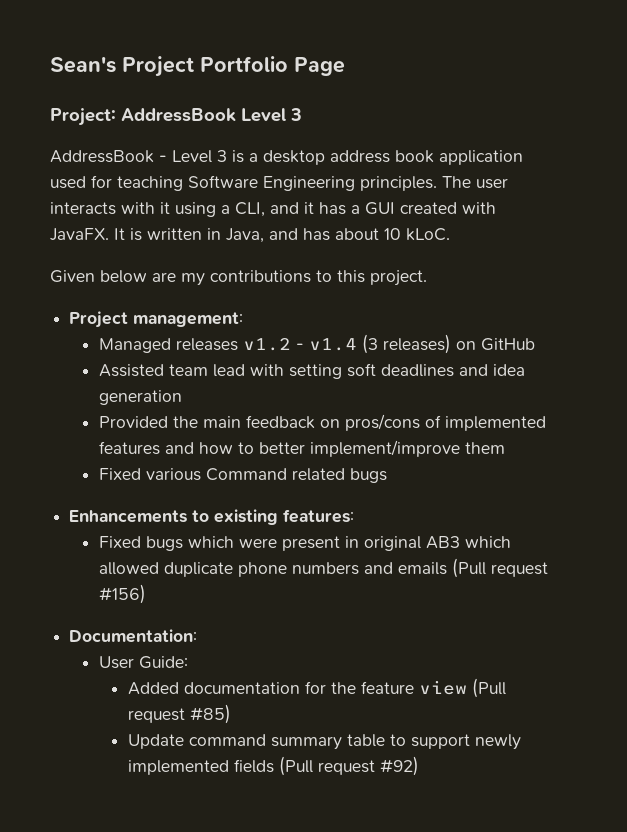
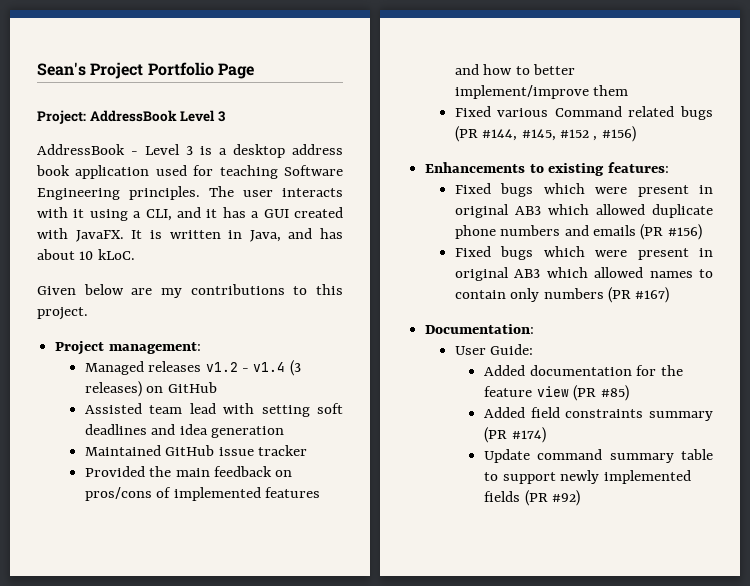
+ Maintained GitHub issue tracker
- Fixed various Command related bugs
+ Fixed various Command related bugs (PR #144, #145, #152 , #156)
- Fixed bugs which were present in original AB3 which allowed duplicate phone numbers and emails (Pull request #156)
+ Fixed bugs which were present in original AB3 which allowed duplicate phone numbers and emails (PR #156)
+ Fixed bugs which were present in original AB3 which allowed names to contain only numbers (PR #167)
- Added documentation for the feature view (Pull request #85)
+ Added documentation for the feature view (PR #85)
+ Added field constraints summary (PR #174)
- Update command summary table to support newly implemented fields (Pull request #92)
+ Update command summary table to support newly implemented fields (PR #92)

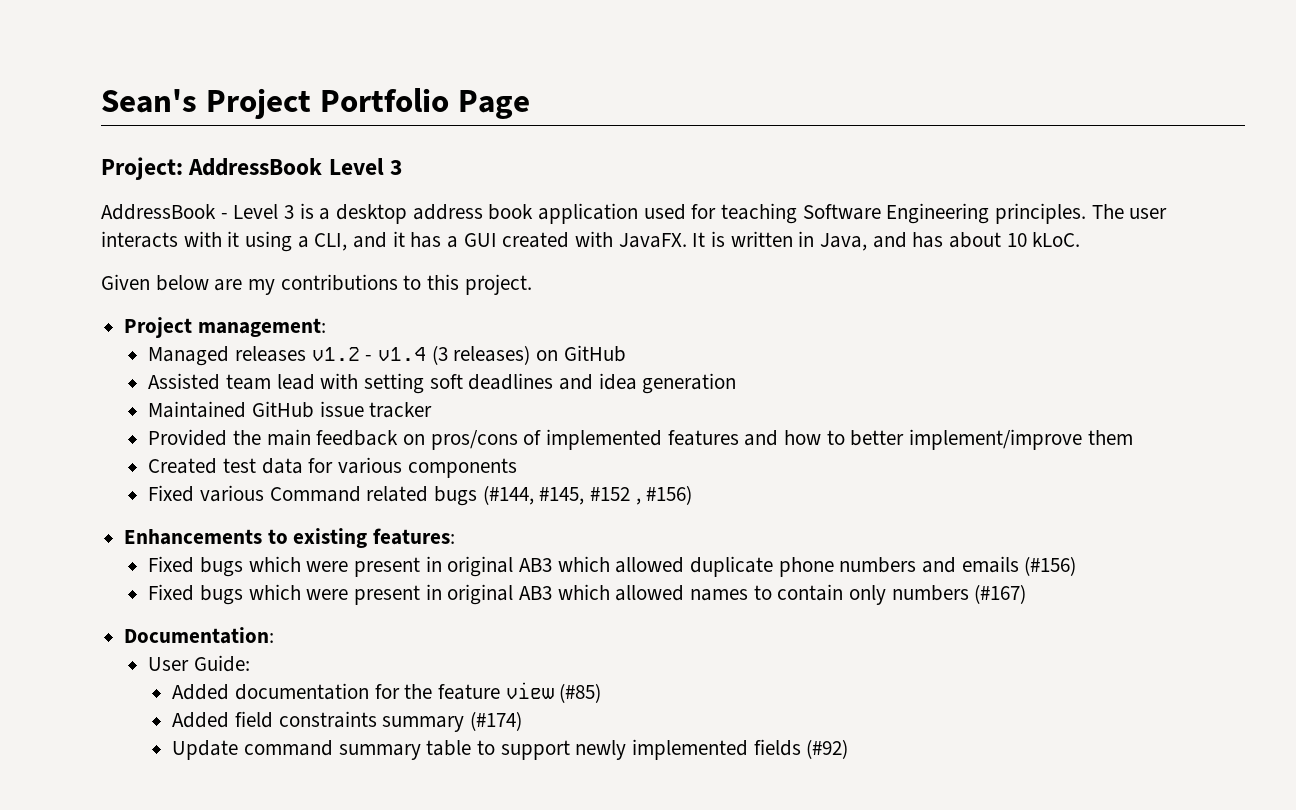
+ Created test data for various components
- Fixed various Command related bugs (PR #144, #145, #152 , #156)
+ Fixed various Command related bugs (#144, #145, #152 , #156)
- Fixed bugs which were present in original AB3 which allowed duplicate phone numbers and emails (PR #156)
+ Fixed bugs which were present in original AB3 which allowed duplicate phone numbers and emails (#156)
- Fixed bugs which were present in original AB3 which allowed names to contain only numbers (PR #167)
+ Fixed bugs which were present in original AB3 which allowed names to contain only numbers (#167)
- Added documentation for the feature view (PR #85)
+ Added documentation for the feature view (#85)
- Added field constraints summary (PR #174)
+ Added field constraints summary (#174)
- Update command summary table to support newly implemented fields (PR #92)
+ Update command summary table to support newly implemented fields (#92)

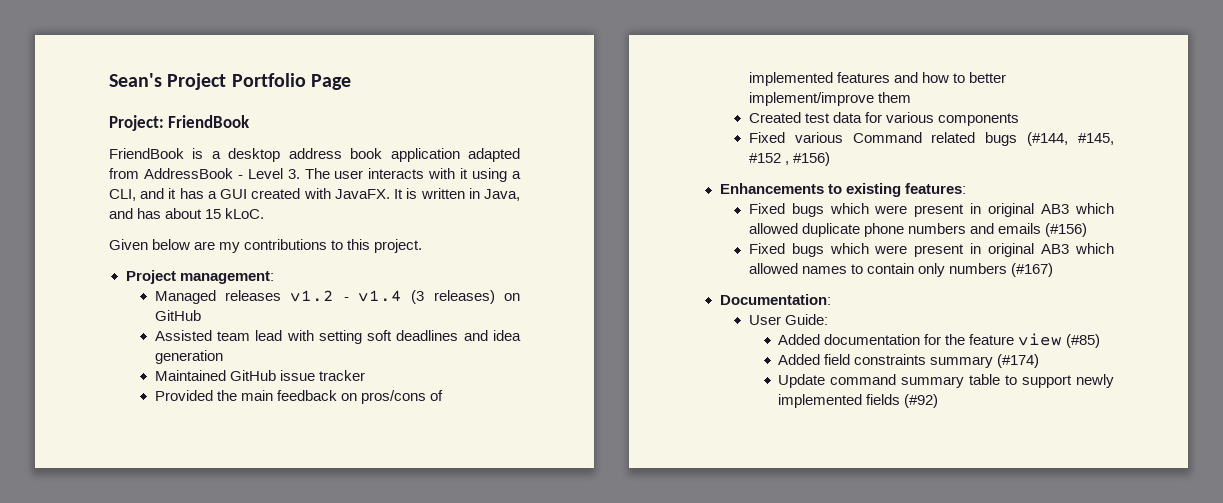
- Project: AddressBook Level 3
- AddressBook - Level 3 is a desktop address book application used for teaching Software Engineering principles. The user interacts with it using a CLI, and it has a GUI created with JavaFX.
+ Project: FriendBook
+ FriendBook is a desktop address book application adapted from AddressBook - Level 3. The user interacts with it using a CLI, and it has a GUI created with JavaFX.
- It is written in Java, and has about 10 kLoC.
+ It is written in Java, and has about 15 kLoC.

